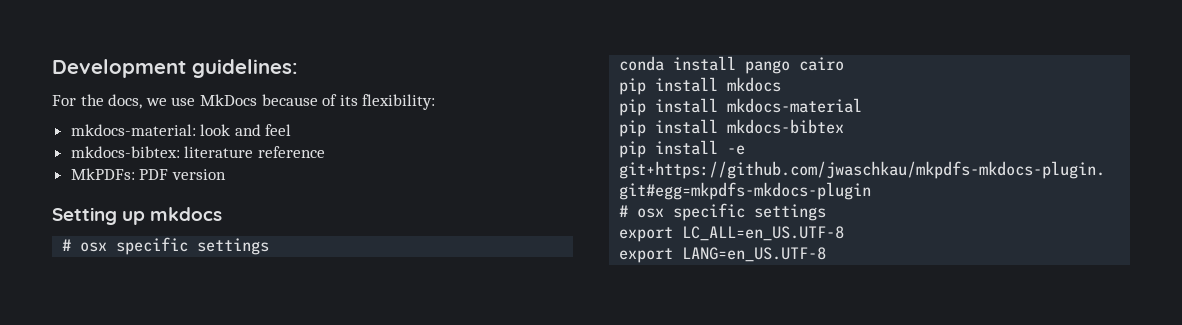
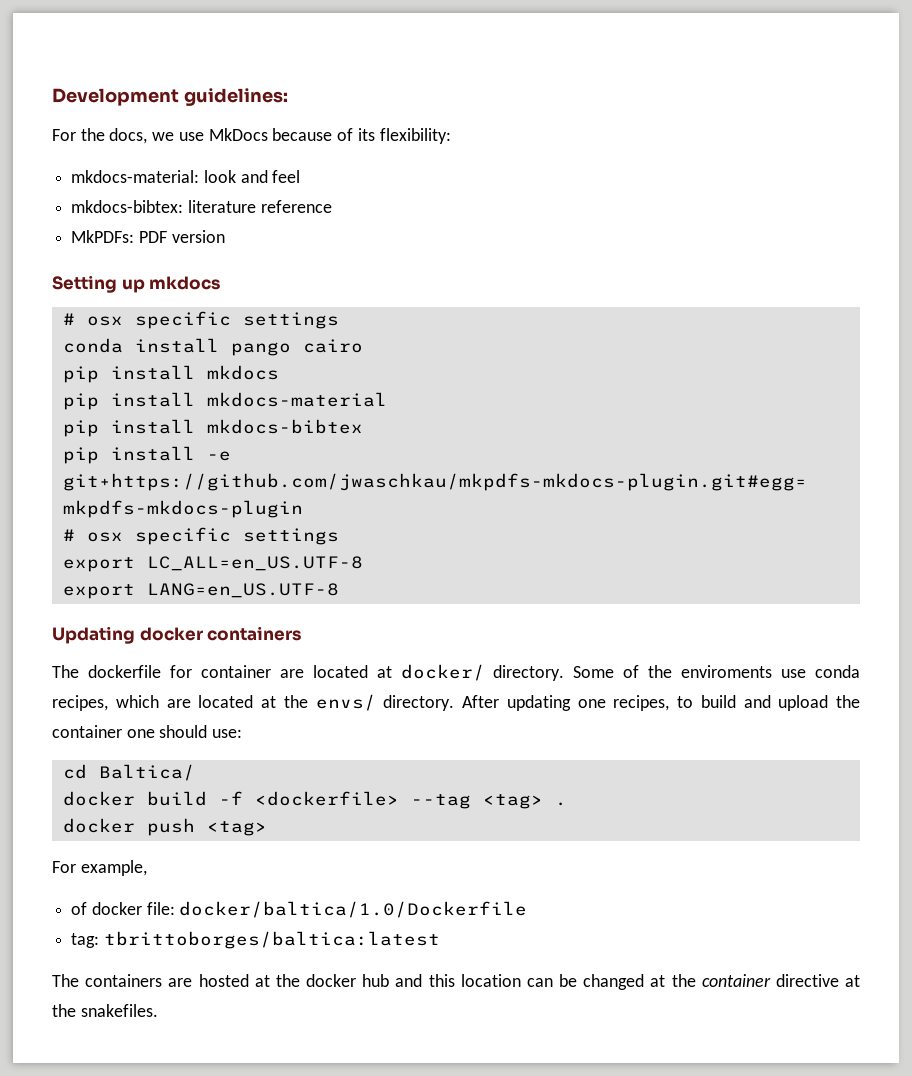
+ Updating docker containers
+ The dockerfile for container are located at docker/ directory. Some of the enviroments use conda recipes, which are located at the envs/ directory. After updating one recipes, to build and upload the container one should use:
+ cd Baltica/
+ docker build -f <dockerfile> --tag <tag> .
+ docker push <tag>
+ For example,
+ of docker file: docker/baltica/1.0/Dockerfile
+ tag: tbrittoborges/baltica:latest
+ The containers are hosted at the docker hub and this location can be changed at the container directive at the snakefiles.

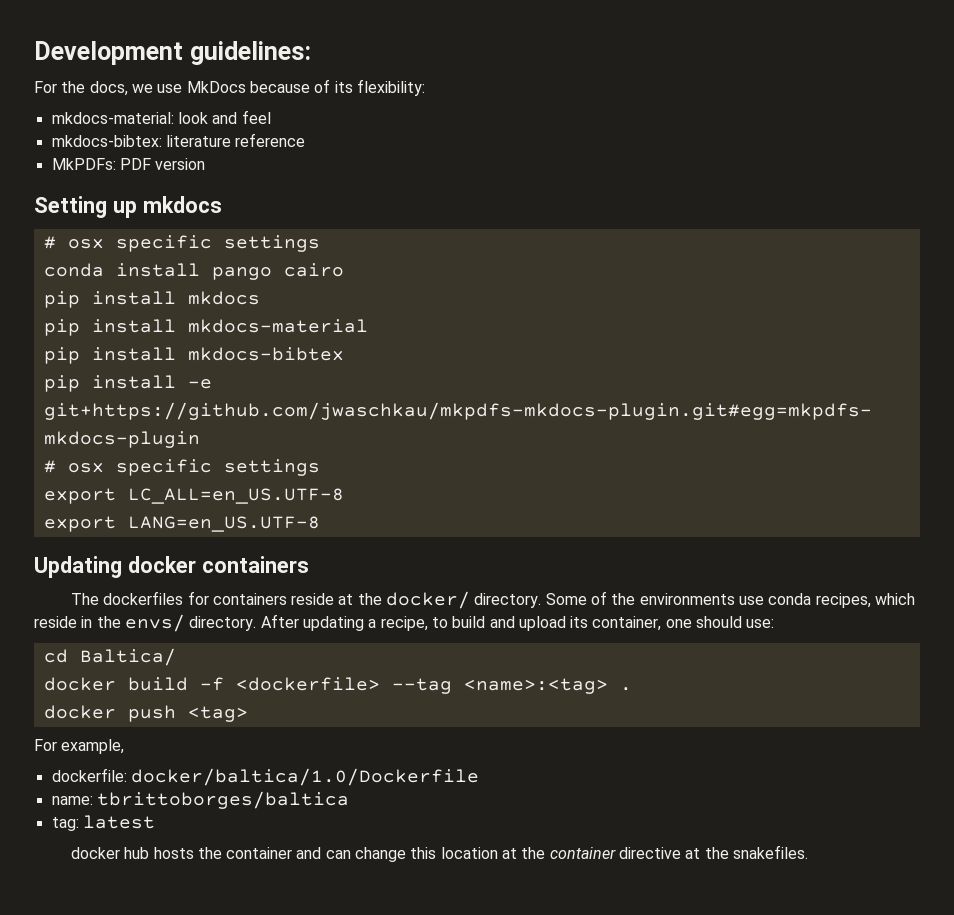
- The dockerfile for container are located at docker/ directory.
+ The dockerfiles for containers reside at the docker/ directory.
- Some of the enviroments use conda recipes, which are located at the envs/ directory.
+ Some of the environments use conda recipes, which reside in the envs/ directory.
- After updating one recipes, to build and upload the container one should use:
+ After updating a recipe, to build and upload its container, one should use:
- docker build -f <dockerfile> --tag <tag> .
+ docker build -f <dockerfile> --tag <name>:<tag> .
- of docker file: docker/baltica/1.0/Dockerfile
+ dockerfile: docker/baltica/1.0/Dockerfile
+ name: tbrittoborges/baltica
- tag: tbrittoborges/baltica:latest
- The containers are hosted at the docker hub and this location can be changed at the container directive at the snakefiles.
+ tag: latest
+ docker hub hosts the container and can change this location at the container directive at the snakefiles.

